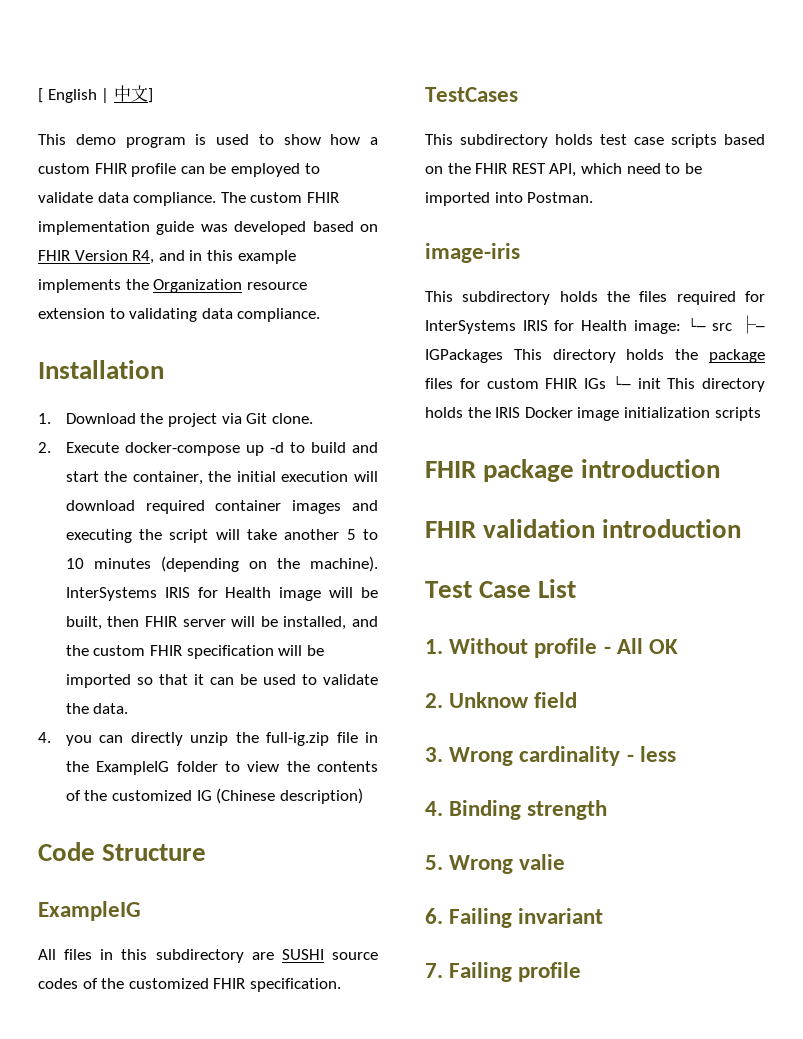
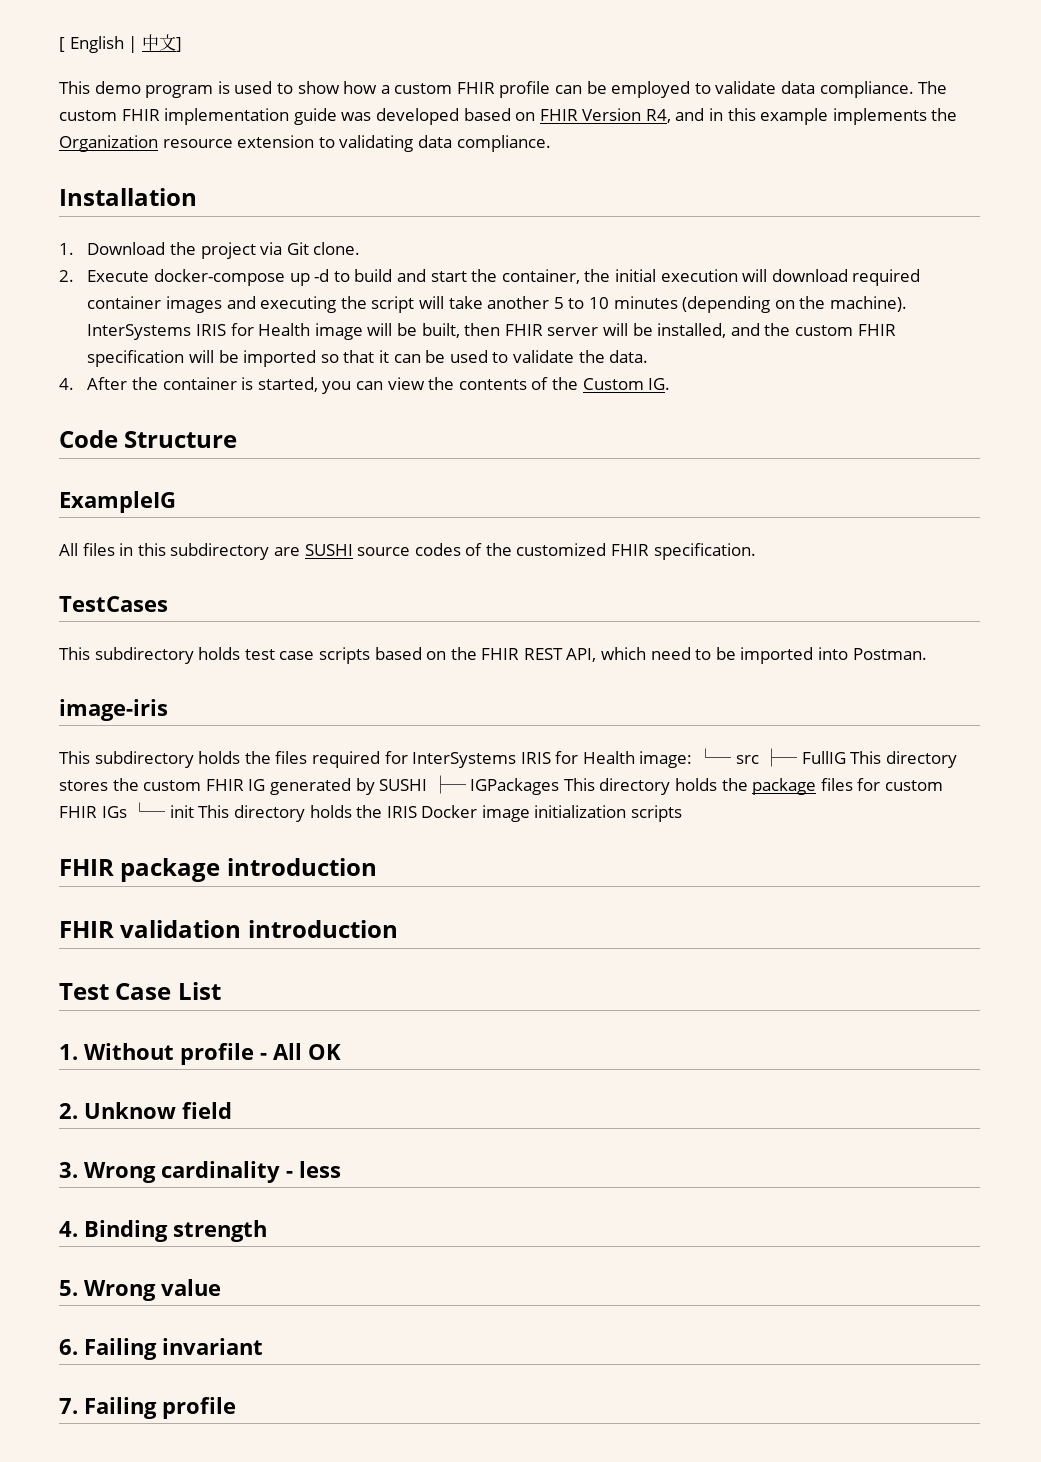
- 4. you can directly unzip the full-ig.zip file in the ExampleIG folder to view the contents of the customized IG (Chinese description)
+ 4. After the container is started, you can view the contents of the Custom IG.
- This subdirectory holds the files required for InterSystems IRIS for Health image: └─ src ├─ IGPackages This directory holds the package files for custom FHIR IGs └─ init This directory holds the IRIS Docker image initialization scripts
+ This subdirectory holds the files required for InterSystems IRIS for Health image: └─ src ├─ FullIG This directory stores the custom FHIR IG generated by SUSHI ├─ IGPackages This directory holds the package files for custom FHIR IGs └─ init This directory holds the IRIS Docker image initialization scripts
- 5. Wrong valie
+ 5. Wrong value

